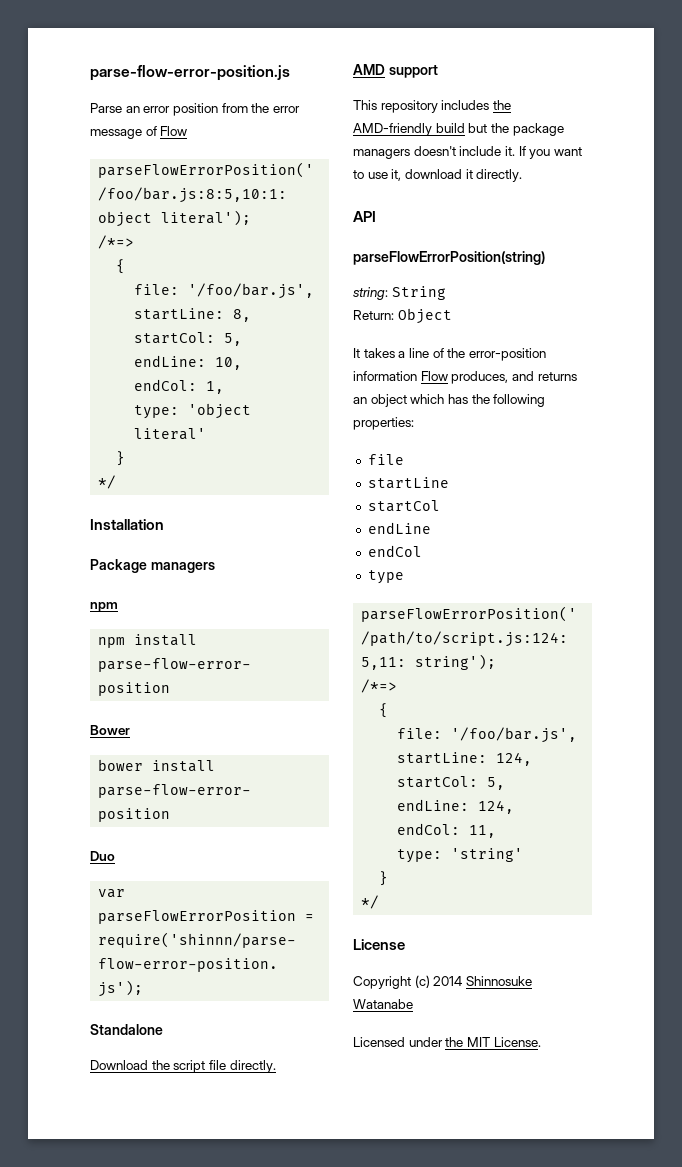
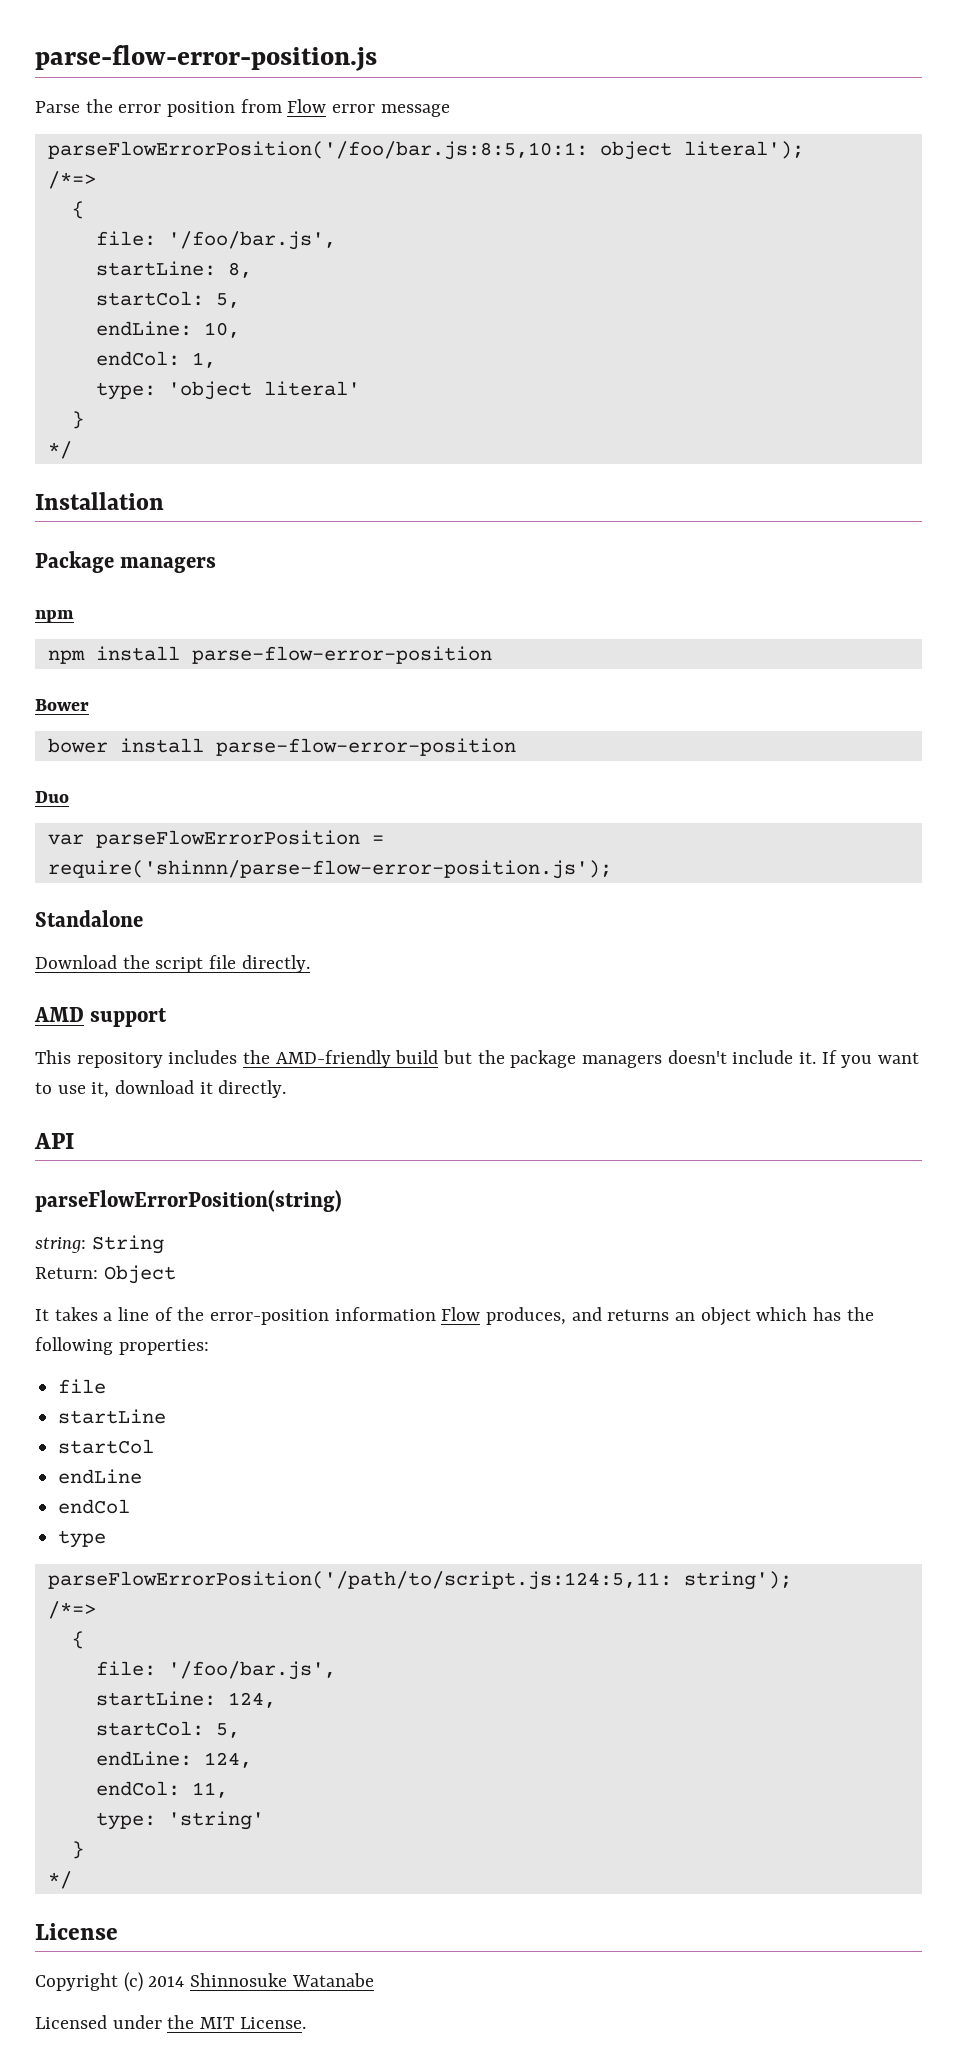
- Parse an error position from the error message of Flow
+ Parse the error position from Flow error message

